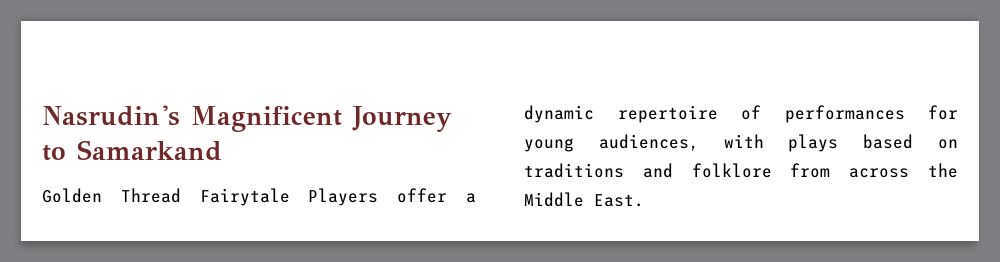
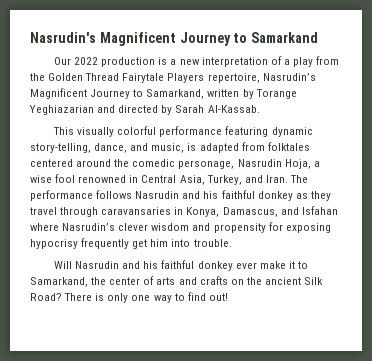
- Golden Thread Fairytale Players offer a dynamic repertoire of performances for young audiences, with plays based on traditions and folklore from across the Middle East.
+ Our 2022 production is a new interpretation of a play from the Golden Thread Fairytale Players repertoire, Nasrudin’s Magnificent Journey to Samarkand, written by Torange Yeghiazarian and directed by Sarah Al-Kassab.
+ This visually colorful performance featuring dynamic story-telling, dance, and music, is adapted from folktales centered around the comedic personage, Nasrudin Hoja, a wise fool renowned in Central Asia, Turkey, and Iran. The performance follows Nasrudin and his faithful donkey as they travel through caravansaries in Konya, Damascus, and Isfahan where Nasrudin’s clever wisdom and propensity for exposing hypocrisy frequently get him into trouble.
+ Will Nasrudin and his faithful donkey ever make it to Samarkand, the center of arts and crafts on the ancient Silk Road? There is only one way to find out!

